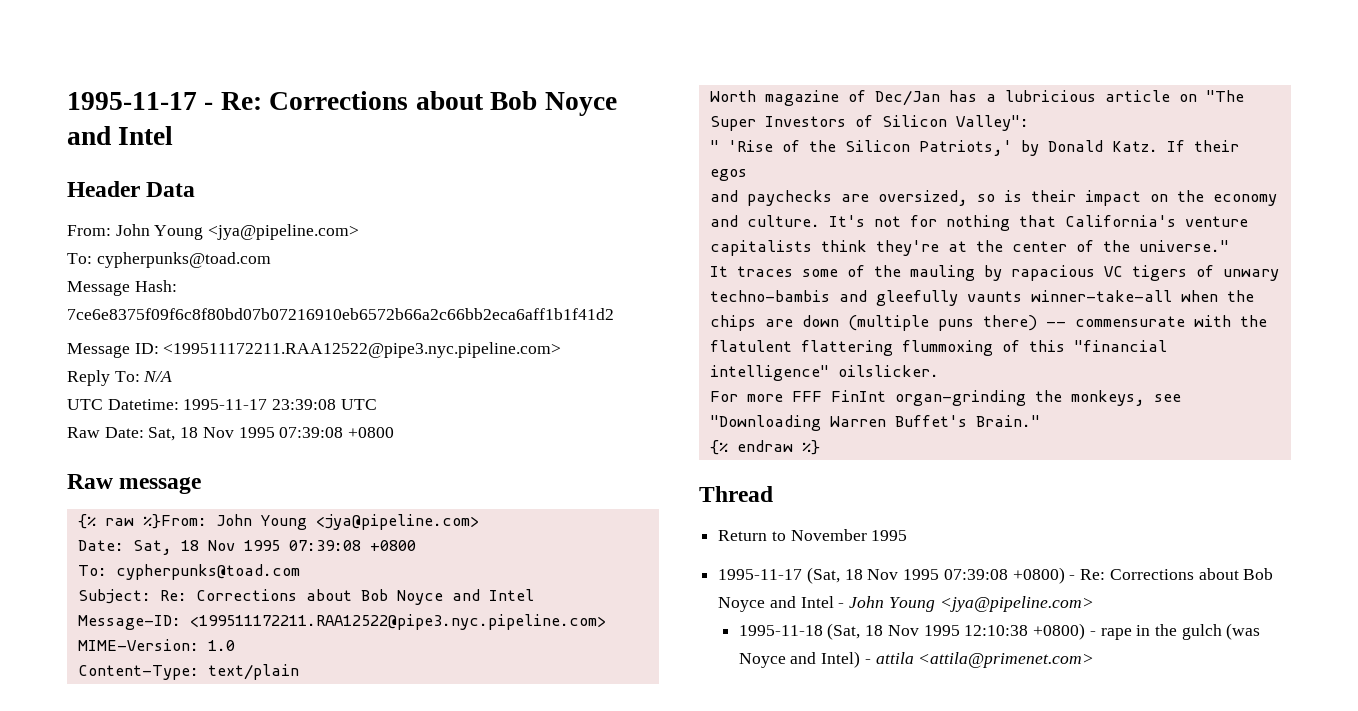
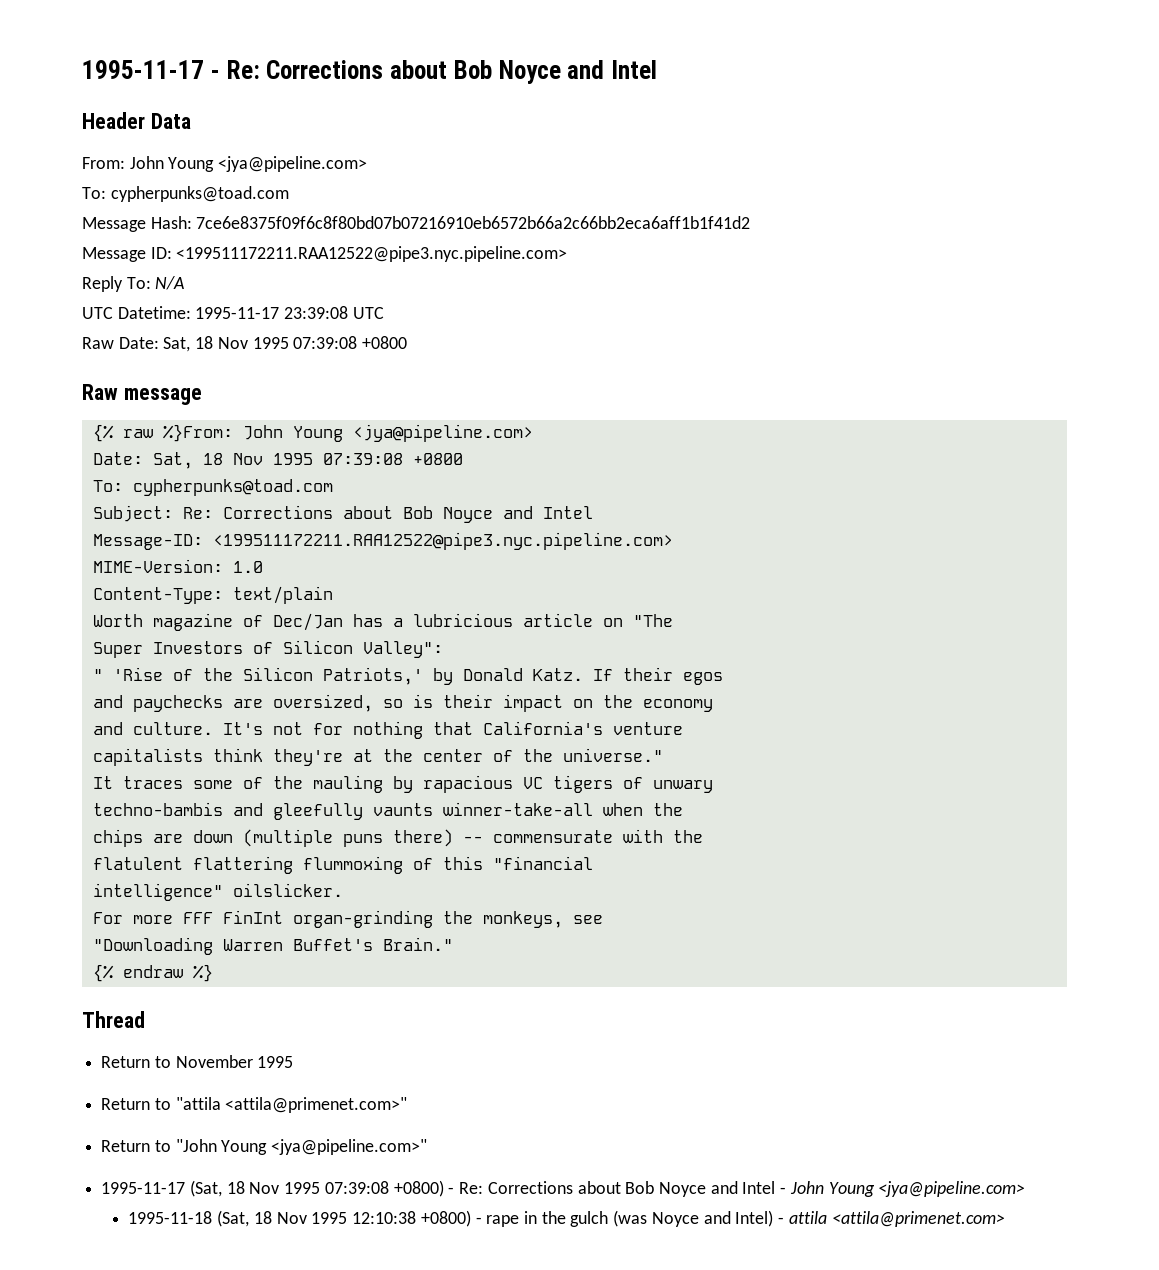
+ Return to "attila <attila@primenet.com>"
+ Return to "John Young <jya@pipeline.com>"

